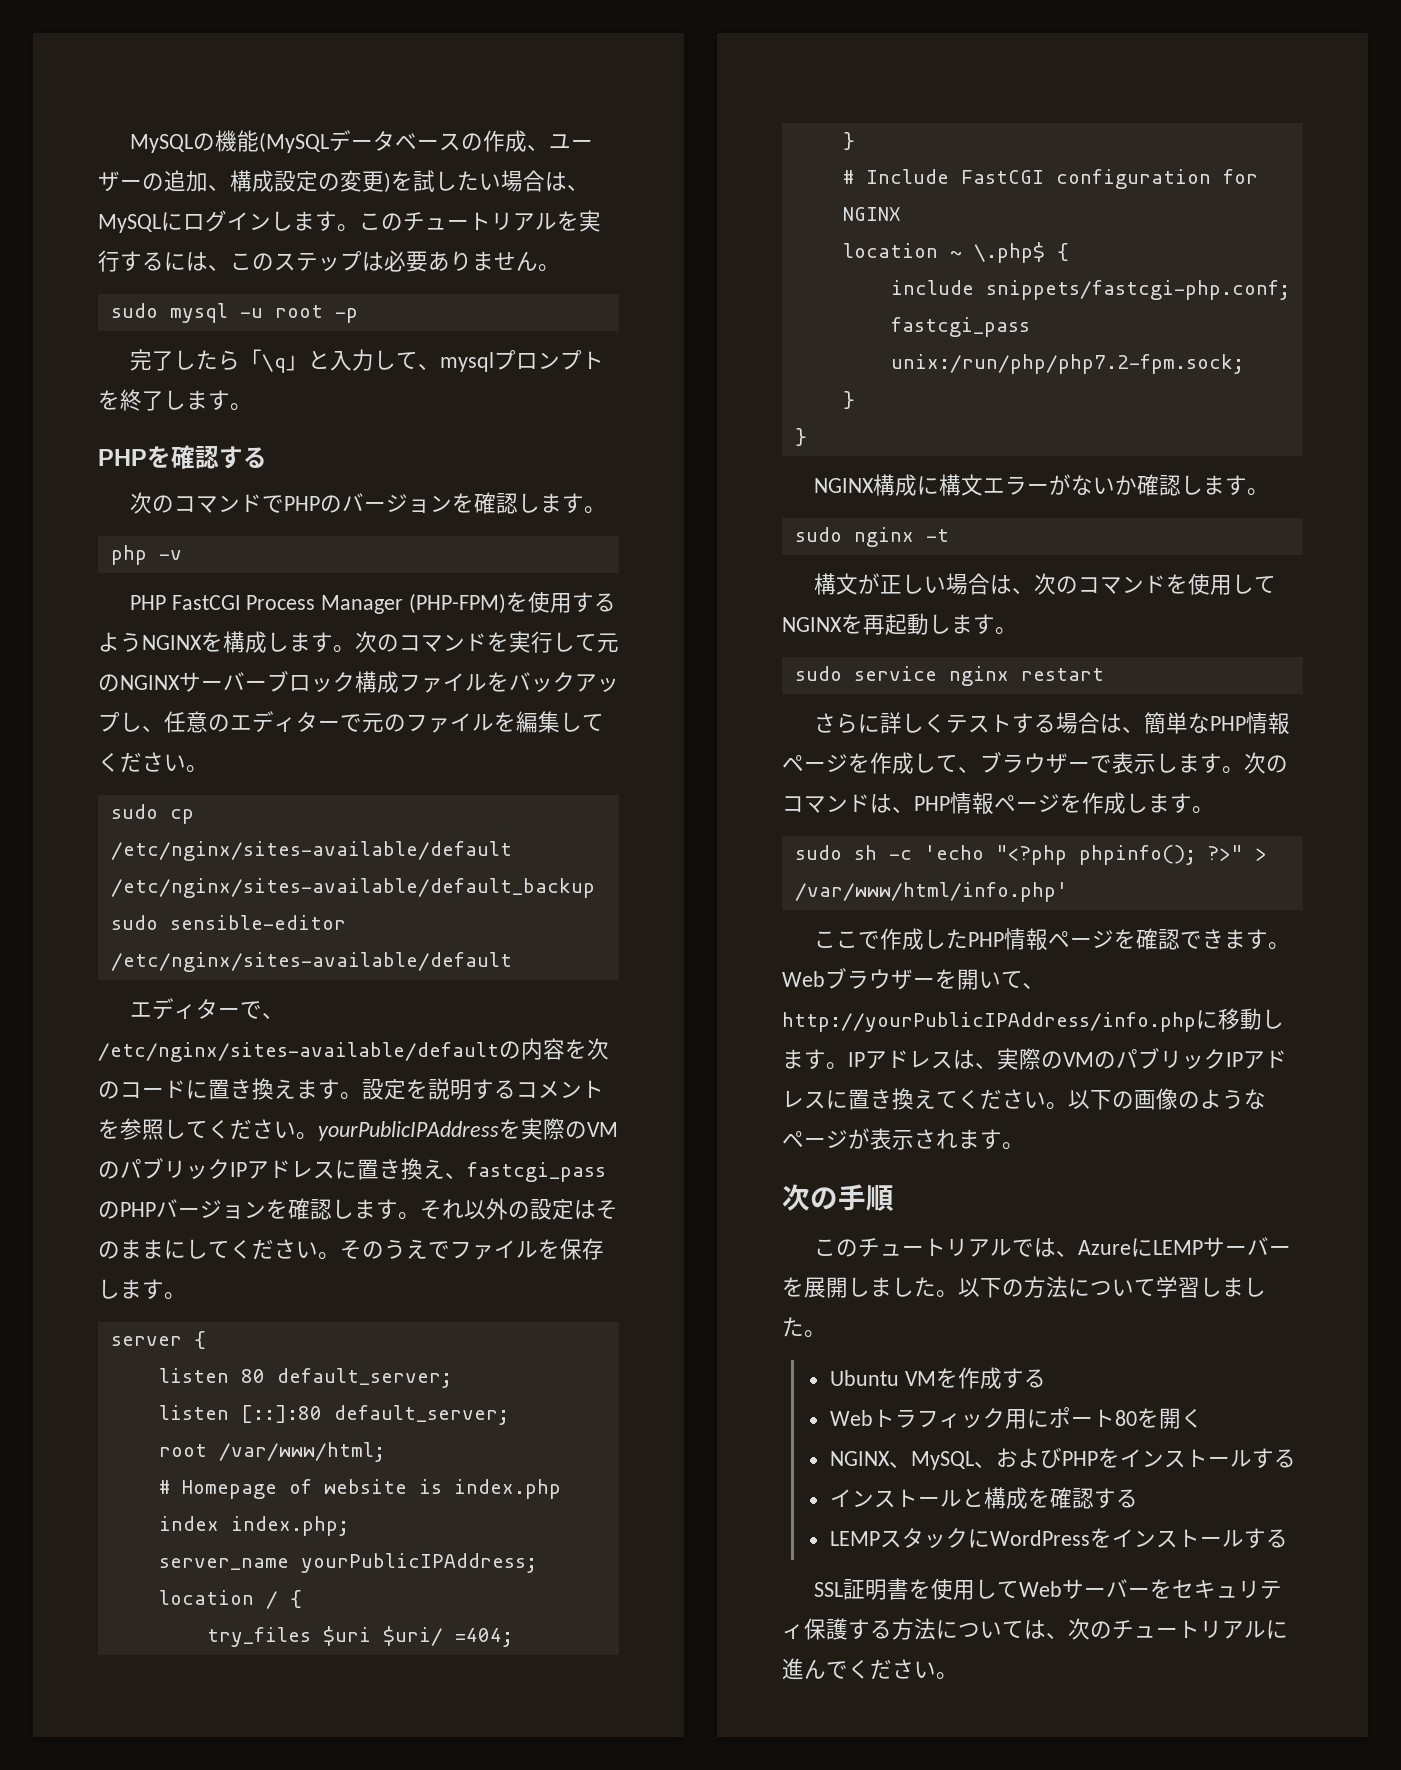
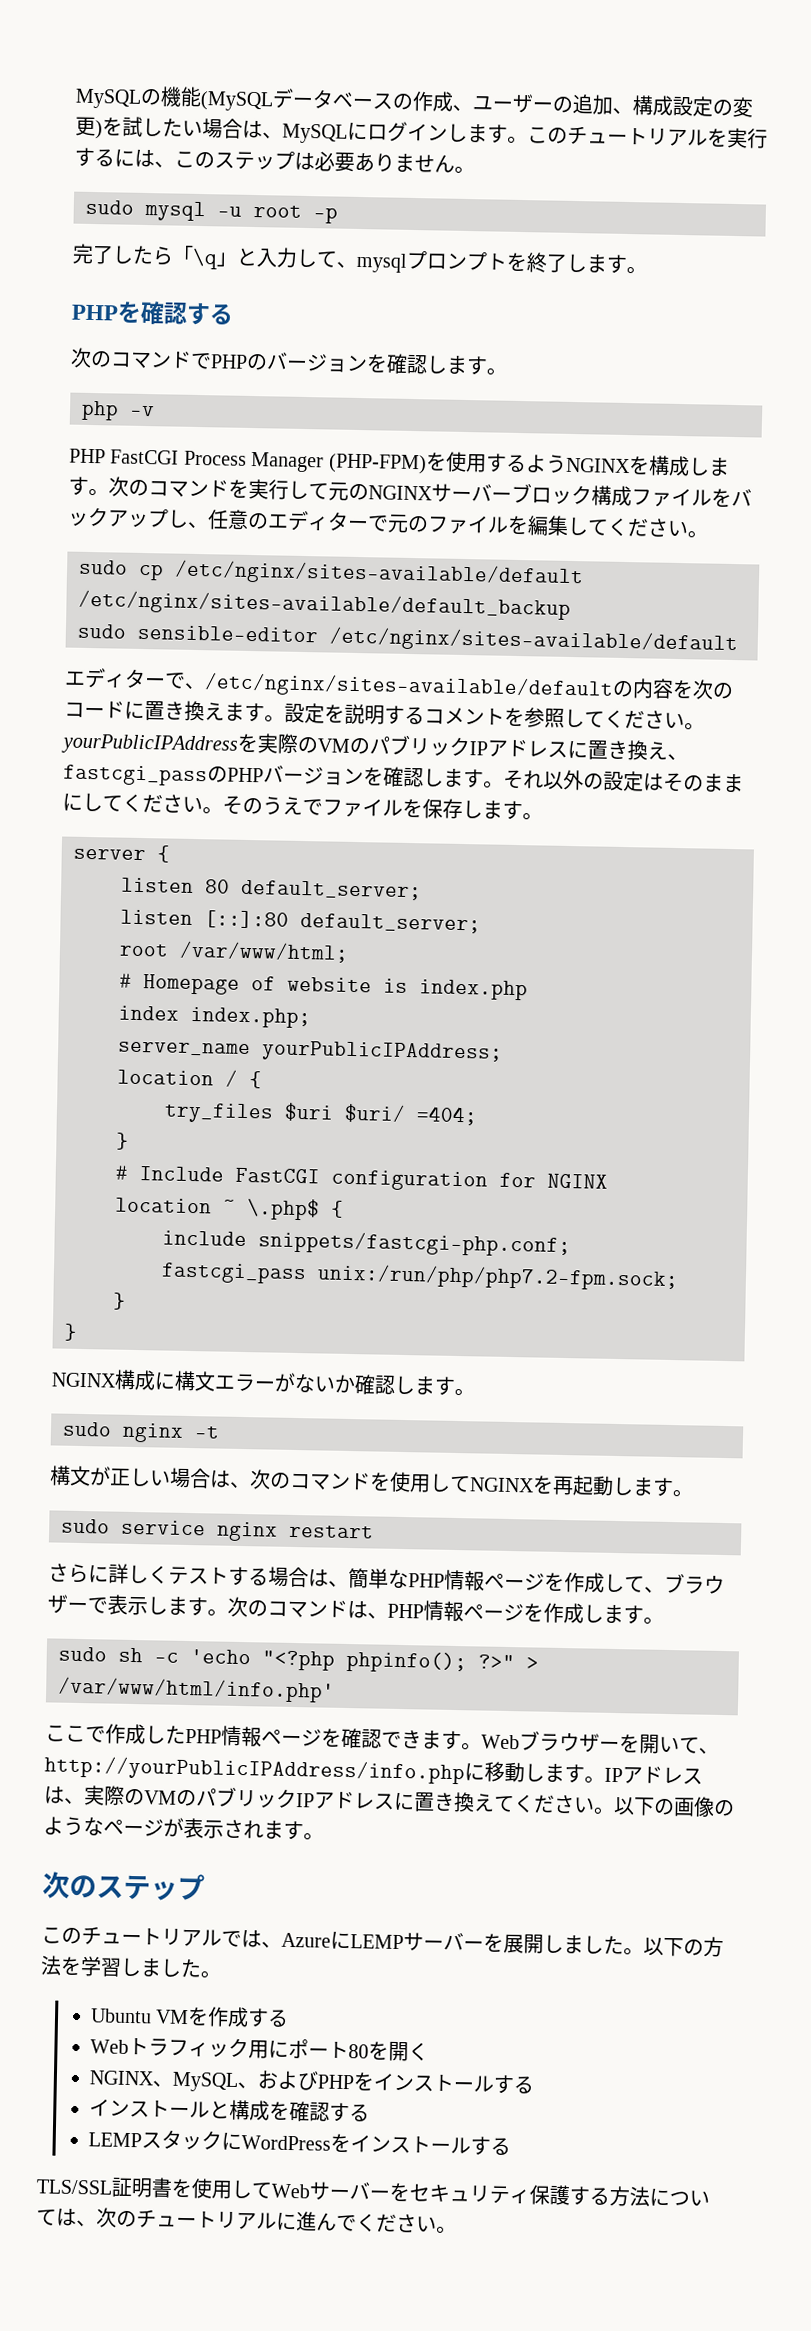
- 次の手順
+ 次のステップ
- 以下の方法について学習しました。
+ 以下の方法を学習しました。
- SSL証明書を使用してWebサーバーをセキュリティ保護する方法については、次のチュートリアルに進んでください。
+ TLS/SSL証明書を使用してWebサーバーをセキュリティ保護する方法については、次のチュートリアルに進んでください。

